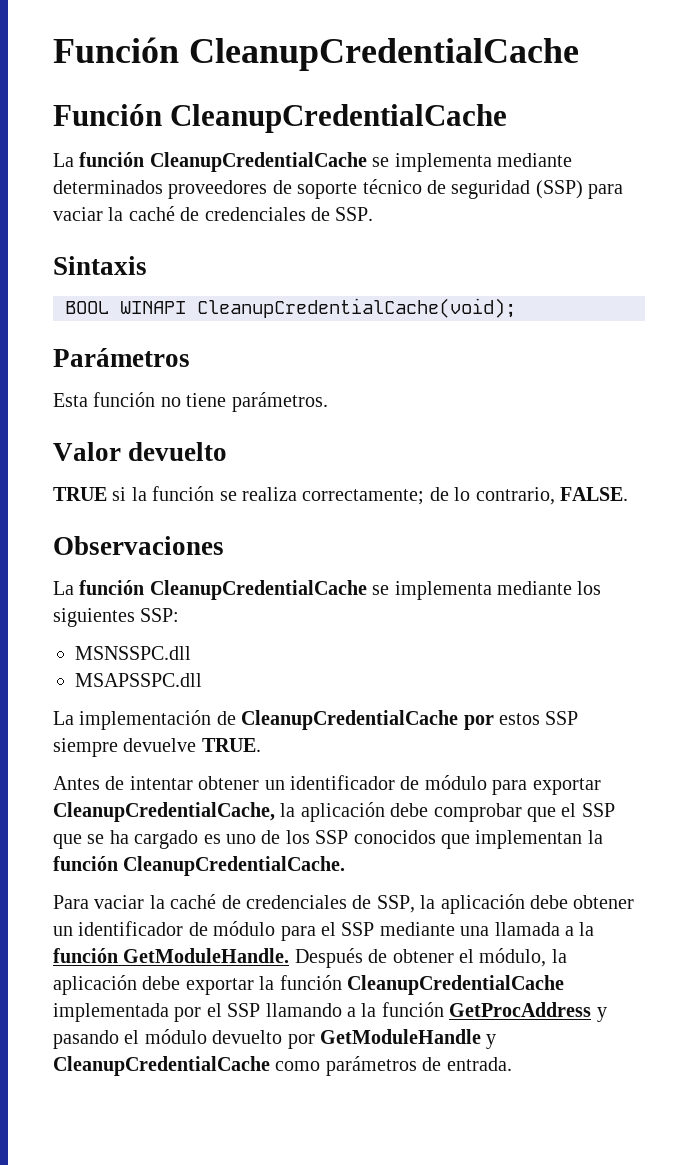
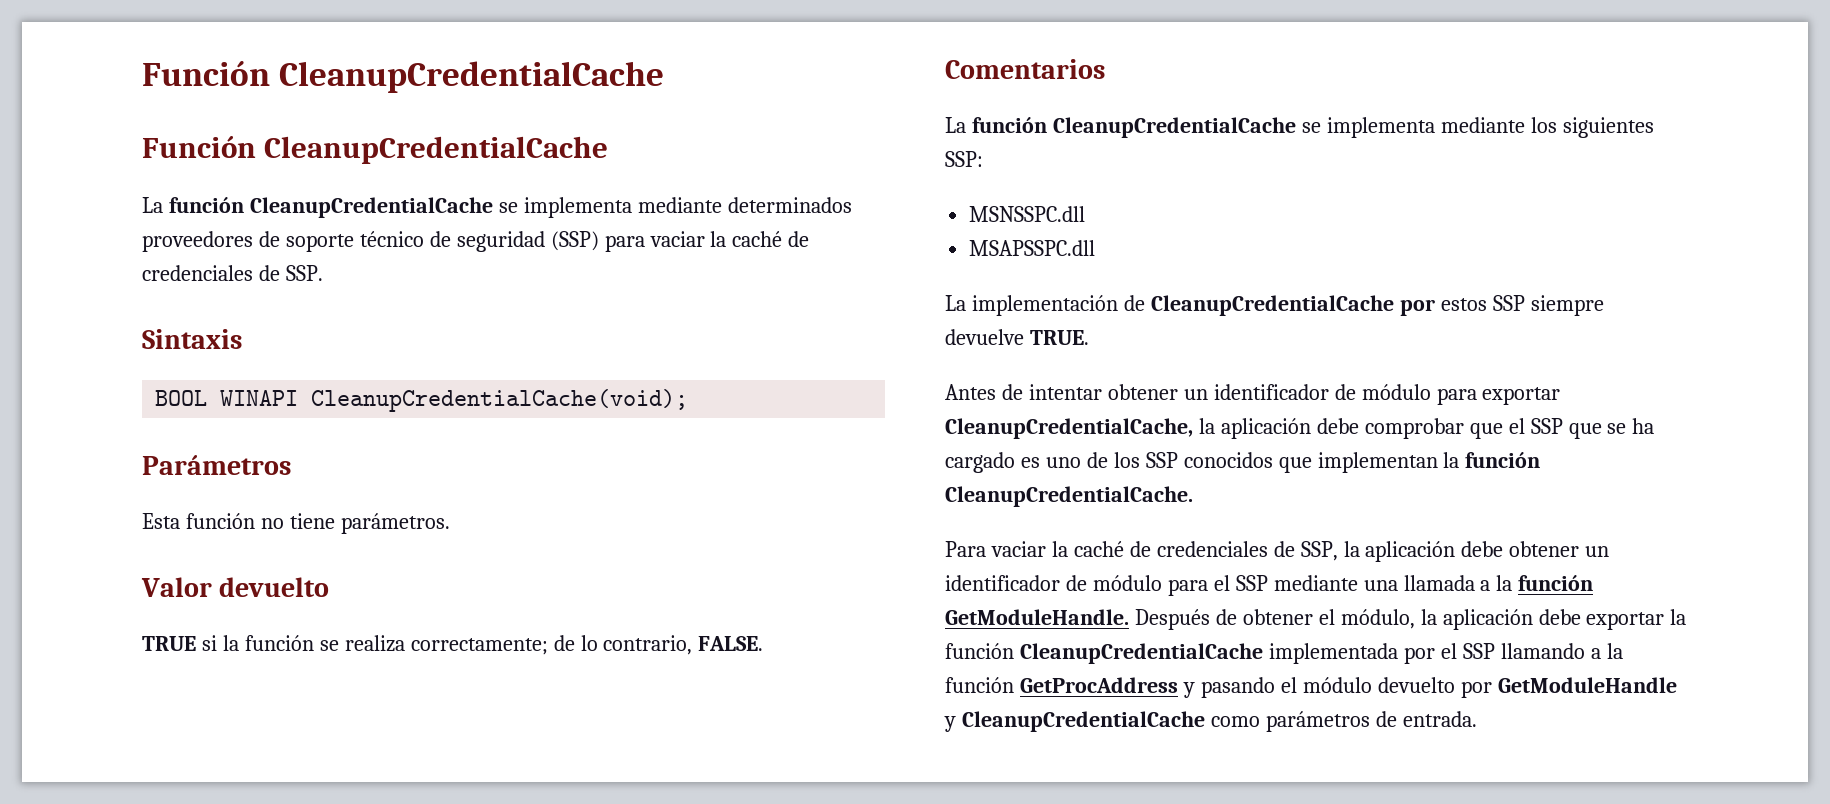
- Observaciones
+ Comentarios

